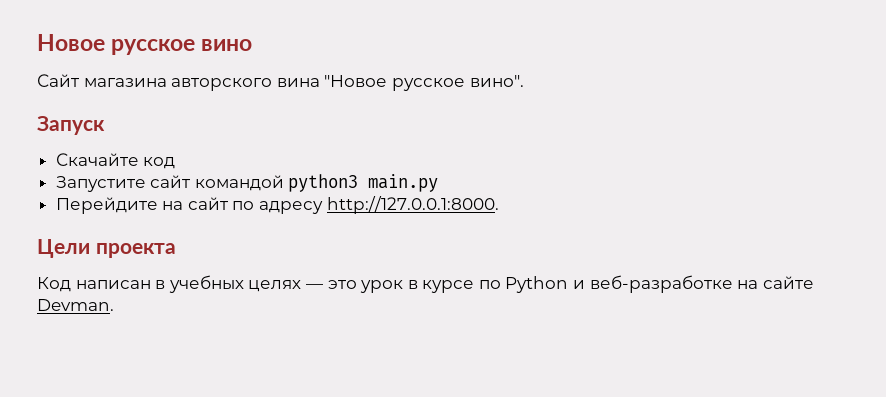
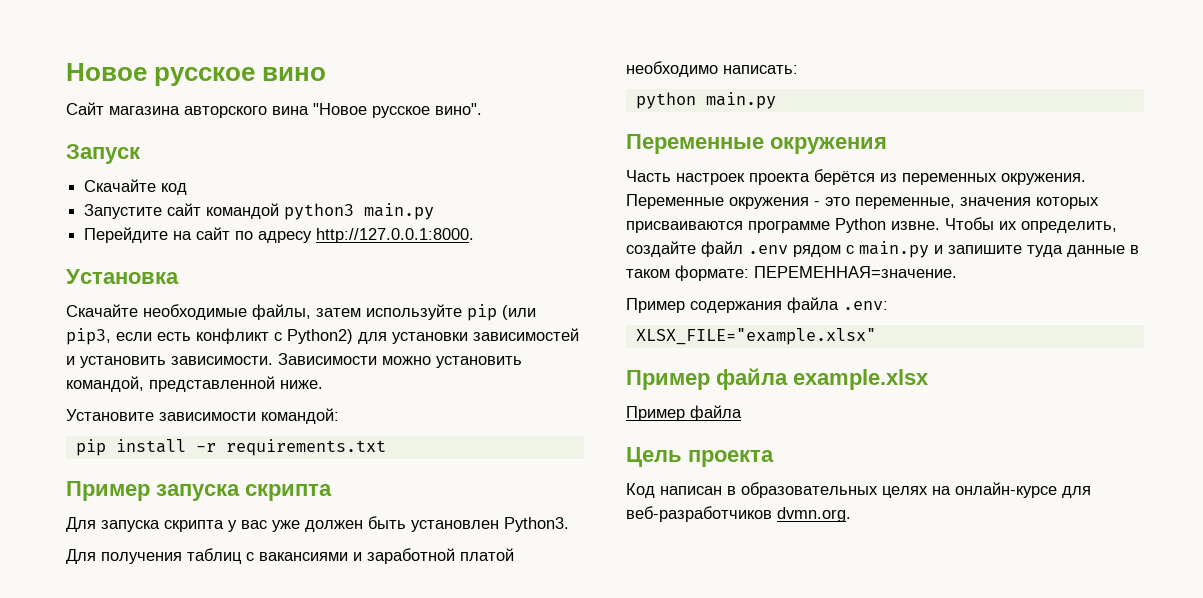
- Цели проекта
- Код написан в учебных целях — это урок в курсе по Python и веб-разработке на сайте Devman.
+ Установка
+ Скачайте необходимые файлы, затем используйте pip (или pip3, если есть конфликт с Python2) для установки зависимостей и установить зависимости. Зависимости можно установить командой, представленной ниже.
+ Установите зависимости командой:
+ pip install -r requirements.txt
+ Пример запуска скрипта
+ Для запуска скрипта у вас уже должен быть установлен Python3.
+ Для получения таблиц с вакансиями и заработной платой необходимо написать:
+ python main.py
+ Переменные окружения
+ Часть настроек проекта берётся из переменных окружения. Переменные окружения - это переменные, значения которых присваиваются программе Python извне. Чтобы их определить, создайте файл .env рядом с main.py и запишите туда данные в таком формате: ПЕРЕМЕННАЯ=значение.
+ Пример содержания файла .env:
+ XLSX_FILE="example.xlsx"
+ Пример файла example.xlsx
+ Пример файла
+ Цель проекта
+ Код написан в образовательных целях на онлайн-курсе для веб-разработчиков dvmn.org.

